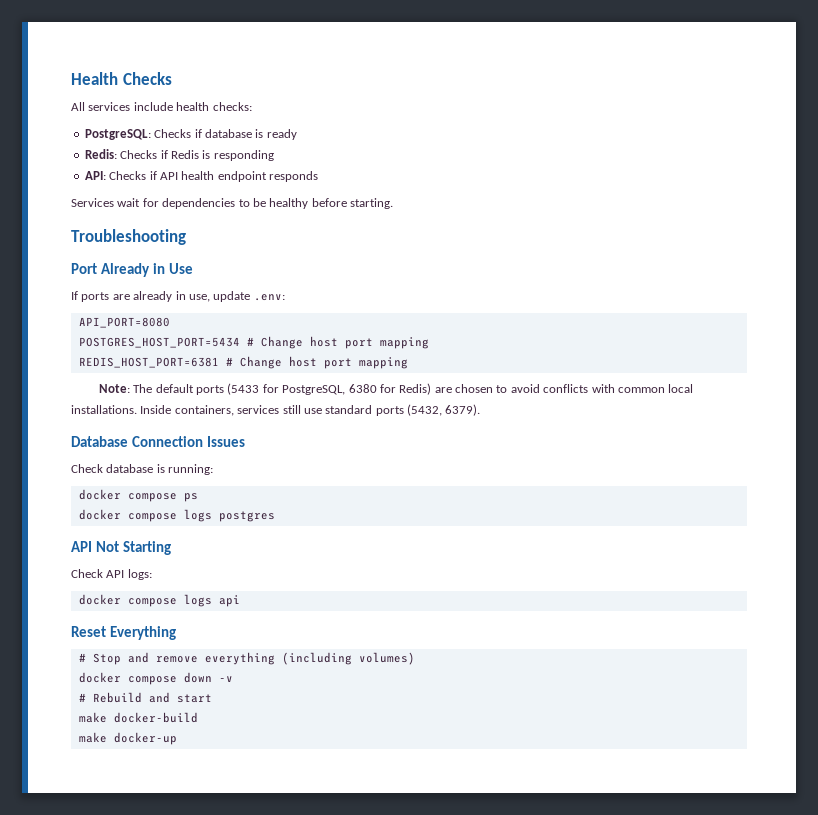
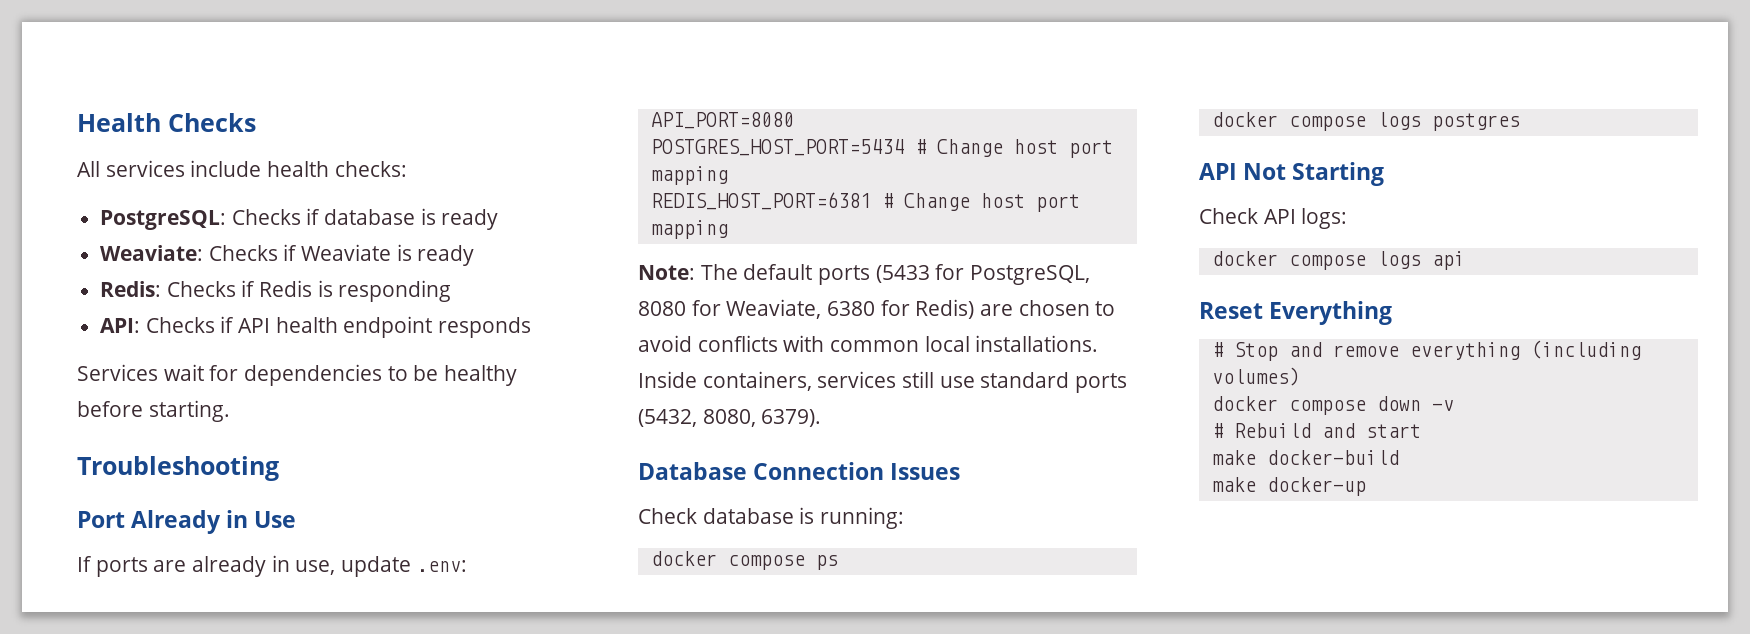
+ Weaviate: Checks if Weaviate is ready
- Note: The default ports (5433 for PostgreSQL, 6380 for Redis) are chosen to avoid conflicts with common local installations.
+ Note: The default ports (5433 for PostgreSQL, 8080 for Weaviate, 6380 for Redis) are chosen to avoid conflicts with common local installations.
- Inside containers, services still use standard ports (5432, 6379).
+ Inside containers, services still use standard ports (5432, 8080, 6379).

